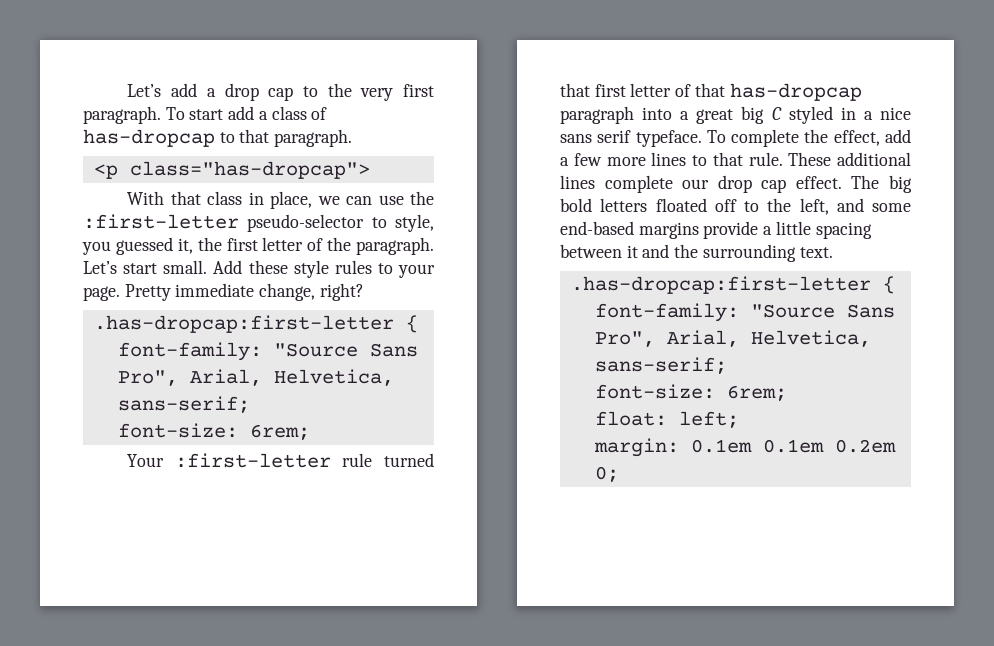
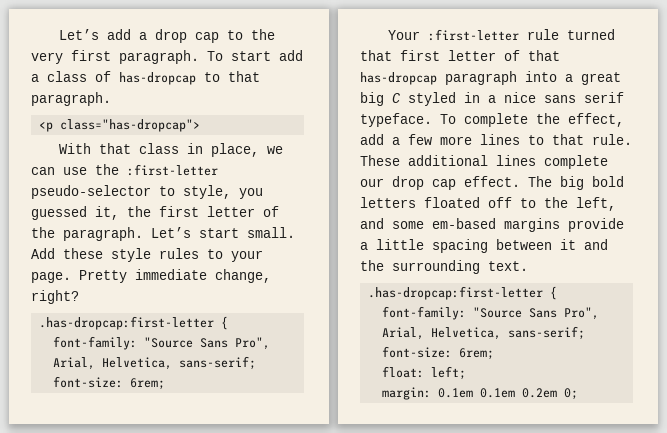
- The big bold letters floated off to the left, and some end-based margins provide a little spacing between it and the surrounding text.
+ The big bold letters floated off to the left, and some em-based margins provide a little spacing between it and the surrounding text.

